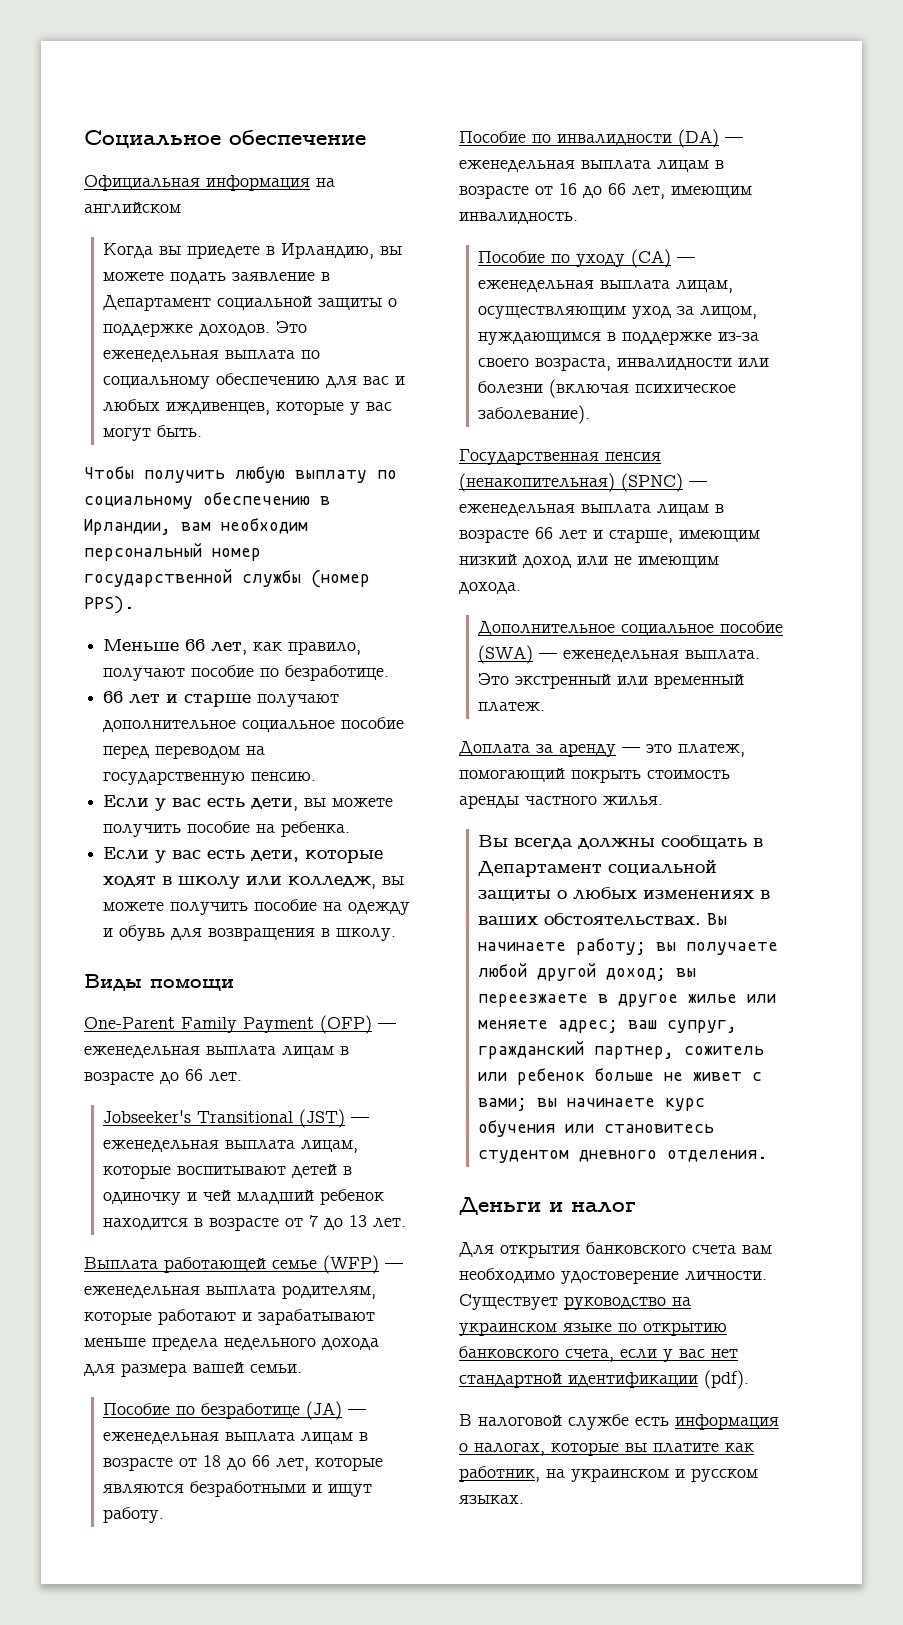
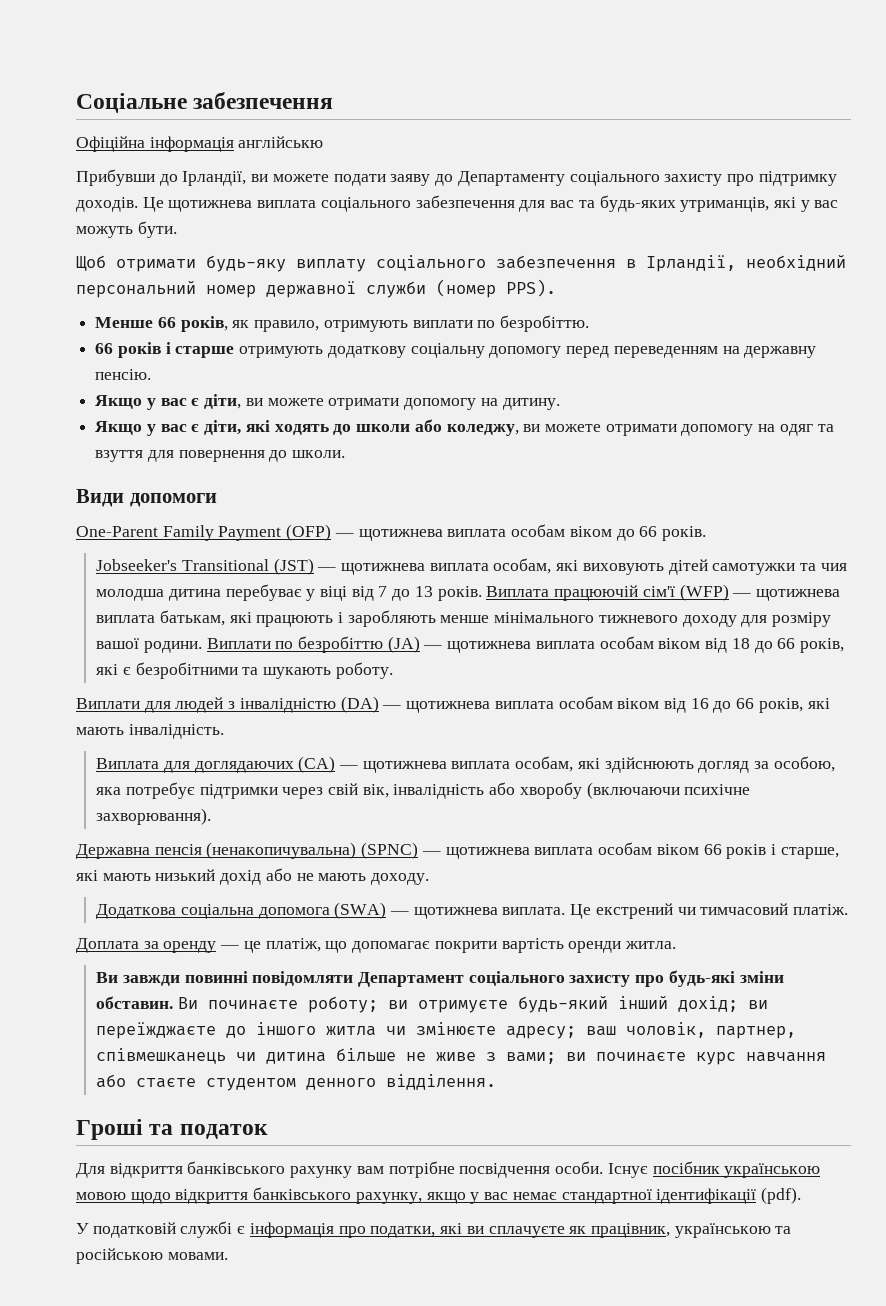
- Социальное обеспечение
- Официальная информация на английском
- Когда вы приедете в Ирландию, вы можете подать заявление в Департамент социальной защиты о поддержке доходов. Это еженедельная выплата по социальному обеспечению для вас и любых иждивенцев, которые у вас могут быть.
- Чтобы получить любую выплату по социальному обеспечению в Ирландии, вам необходим персональный номер государственной службы (номер PPS).
- Меньше 66 лет, как правило, получают пособие по безработице.
- 66 лет и старше получают дополнительное социальное пособие перед переводом на государственную пенсию.
- Если у вас есть дети, вы можете получить пособие на ребенка.
- Если у вас есть дети, которые ходят в школу или колледж, вы можете получить пособие на одежду и обувь для возвращения в школу.
- Виды помощи
+ Соціальне забезпечення
+ Офіційна інформація англійськю
+ Прибувши до Ірландії, ви можете подати заяву до Департаменту соціального захисту про підтримку доходів. Це щотижнева виплата соціального забезпечення для вас та будь-яких утриманців, які у вас можуть бути.
+ Щоб отримати будь-яку виплату соціального забезпечення в Ірландії, необхідний персональний номер державної служби (номер PPS).
+ Менше 66 років, як правило, отримують виплати по безробіттю.
+ 66 років і старше отримують додаткову соціальну допомогу перед переведенням на державну пенсію.
+ Якщо у вас є діти, ви можете отримати допомогу на дитину.
+ Якщо у вас є діти, які ходять до школи або коледжу, ви можете отримати допомогу на одяг та взуття для повернення до школи.
+ Види допомоги
- One-Parent Family Payment (OFP) — еженедельная выплата лицам в возрасте до 66 лет.
+ One-Parent Family Payment (OFP) — щотижнева виплата особам віком до 66 років.
- Jobseeker's Transitional (JST) — еженедельная выплата лицам, которые воспитывают детей в одиночку и чей младший ребенок находится в возрасте от 7 до 13 лет.
- Выплата работающей семье (WFP) — еженедельная выплата родителям, которые работают и зарабатывают меньше предела недельного дохода для размера вашей семьи.
- Пособие по безработице (JA) — еженедельная выплата лицам в возрасте от 18 до 66 лет, которые являются безработными и ищут работу.
- Пособие по инвалидности (DA) — еженедельная выплата лицам в возрасте от 16 до 66 лет, имеющим инвалидность.
- Пособие по уходу (CA) — еженедельная выплата лицам, осуществляющим уход за лицом, нуждающимся в поддержке из-за своего возраста, инвалидности или болезни (включая психическое заболевание).
- Государственная пенсия (ненакопительная) (SPNC) — еженедельная выплата лицам в возрасте 66 лет и старше, имеющим низкий доход или не имеющим дохода.
- Дополнительное социальное пособие (SWA) — еженедельная выплата. Это экстренный или временный платеж.
- Доплата за аренду — это платеж, помогающий покрыть стоимость аренды частного жилья.
- Вы всегда должны сообщать в Департамент социальной защиты о любых изменениях в ваших обстоятельствах. Вы начинаете работу; вы получаете любой другой доход; вы переезжаете в другое жилье или меняете адрес; ваш супруг, гражданский партнер, сожитель или ребенок больше не живет с вами; вы начинаете курс обучения или становитесь студентом дневного отделения.
- Деньги и налог
- Для открытия банковского счета вам необходимо удостоверение личности. Существует руководство на украинском языке по открытию банковского счета, если у вас нет стандартной идентификации (pdf).
- В налоговой службе есть информация о налогах, которые вы платите как работник, на украинском и русском языках.
+ Jobseeker's Transitional (JST) — щотижнева виплата особам, які виховують дітей самотужки та чия молодша дитина перебуває у віці від 7 до 13 років. Виплата працюючій сім'ї (WFP) — щотижнева виплата батькам, які працюють і заробляють менше мінімального тижневого доходу для розміру вашої родини. Виплати по безробіттю (JA) — щотижнева виплата особам віком від 18 до 66 років, які є безробітними та шукають роботу.
+ Виплати для людей з інвалідністю (DA) — щотижнева виплата особам віком від 16 до 66 років, які мають інвалідність.
+ Виплата для доглядаючих (CA) — щотижнева виплата особам, які здійснюють догляд за особою, яка потребує підтримки через свій вік, інвалідність або хворобу (включаючи психічне захворювання).
+ Державна пенсія (ненакопичувальна) (SPNC) — щотижнева виплата особам віком 66 років і старше, які мають низький дохід або не мають доходу.
+ Додаткова соціальна допомога (SWA) — щотижнева виплата. Це екстрений чи тимчасовий платіж.
+ Доплата за оренду — це платіж, що допомагає покрити вартість оренди житла.
+ Ви завжди повинні повідомляти Департамент соціального захисту про будь-які зміни обставин. Ви починаєте роботу; ви отримуєте будь-який інший дохід; ви переїжджаєте до іншого житла чи змінюєте адресу; ваш чоловік, партнер, співмешканець чи дитина більше не живе з вами; ви починаєте курс навчання або стаєте студентом денного відділення.
+ Гроші та податок
+ Для відкриття банківського рахунку вам потрібне посвідчення особи. Існує посібник українською мовою щодо відкриття банківського рахунку, якщо у вас немає стандартної ідентифікації (pdf).
+ У податковій службі є інформація про податки, які ви сплачуєте як працівник, українською та російською мовами.

